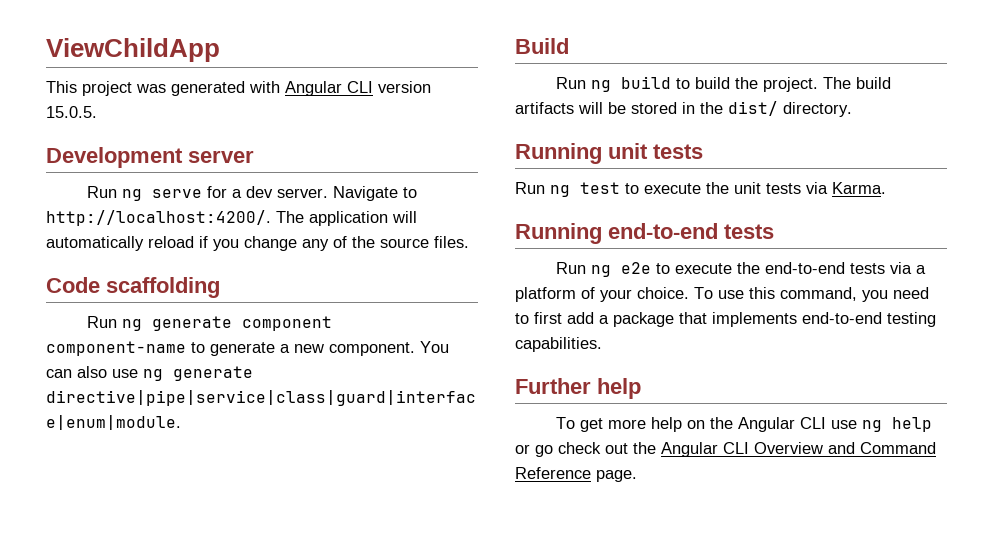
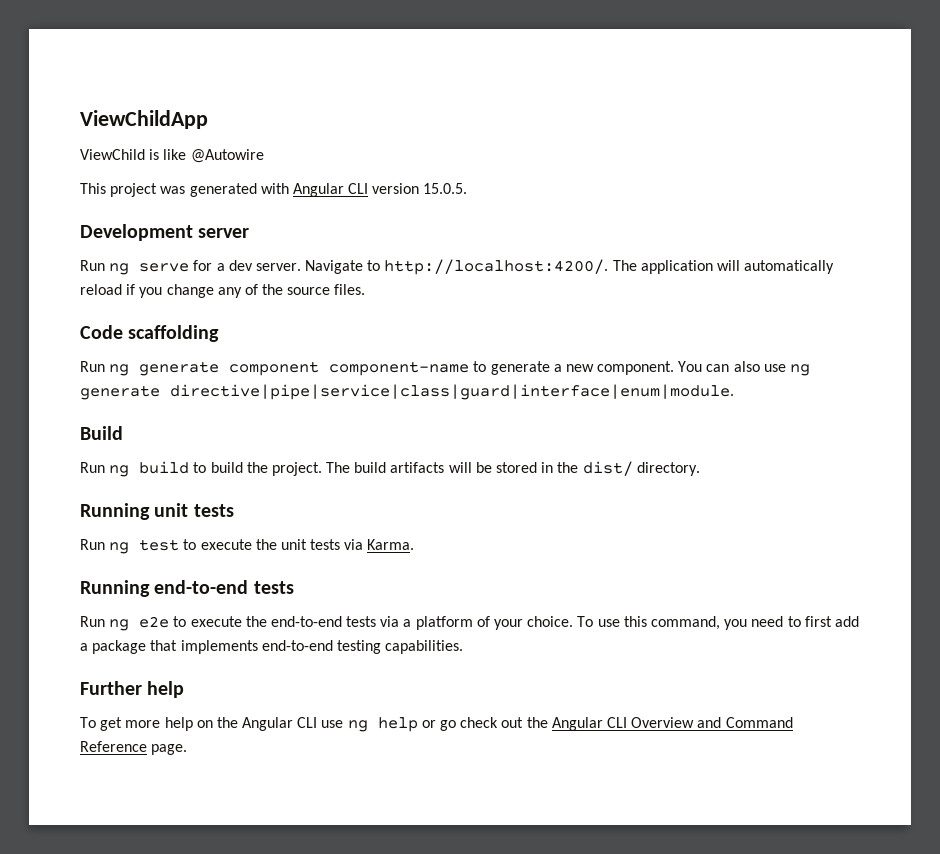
+ ViewChild is like @Autowire

